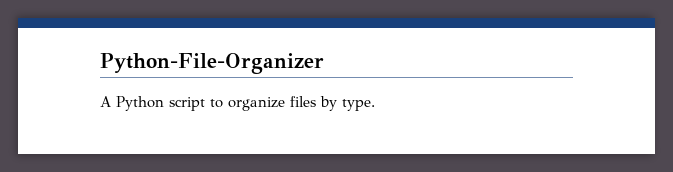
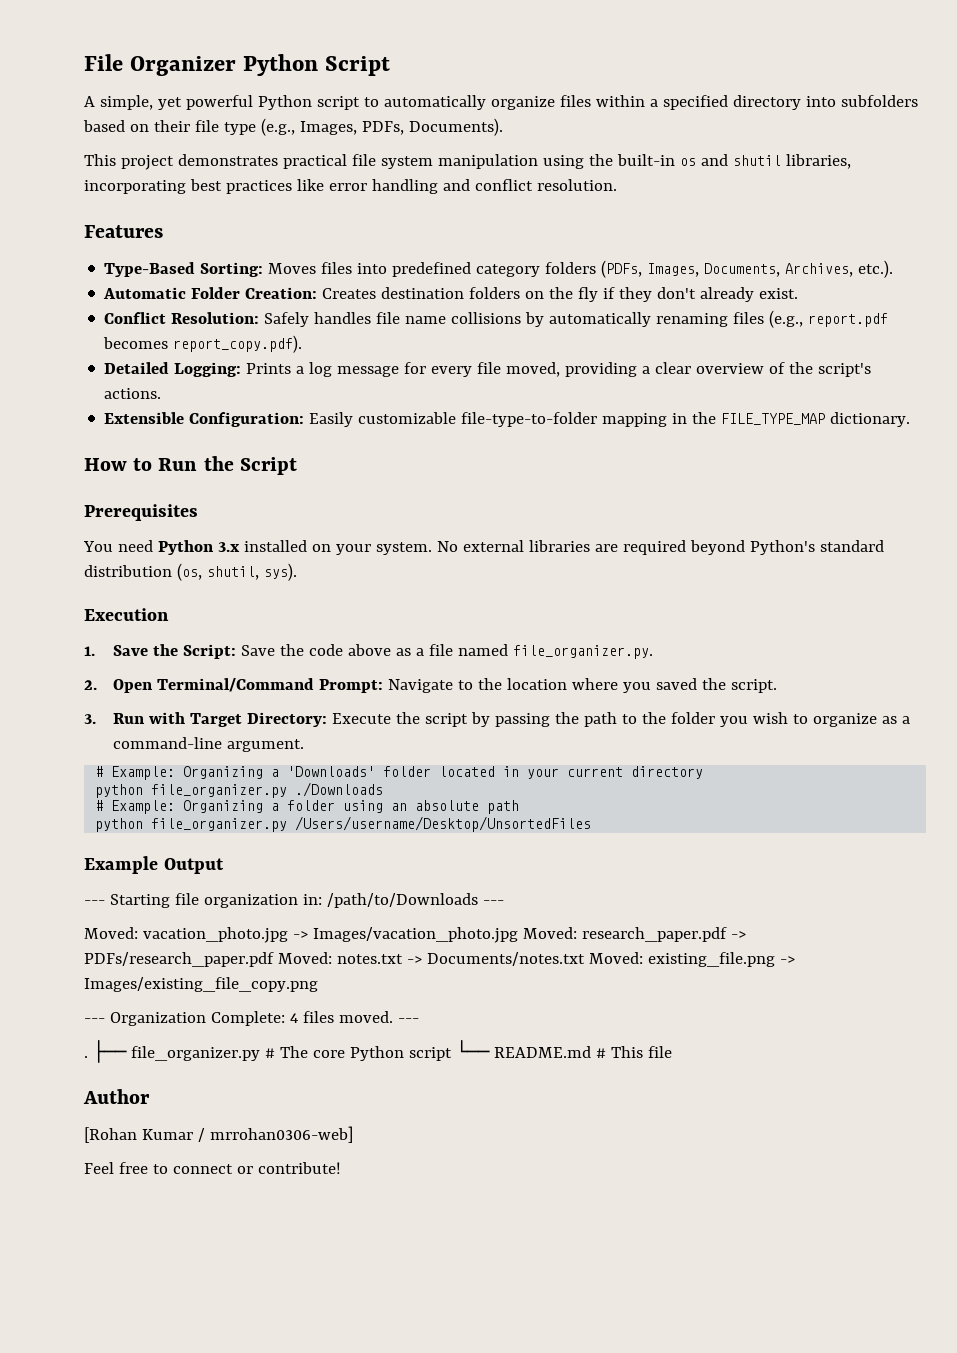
- Python-File-Organizer
- A Python script to organize files by type.
+ File Organizer Python Script
+ A simple, yet powerful Python script to automatically organize files within a specified directory into subfolders based on their file type (e.g., Images, PDFs, Documents).
+ This project demonstrates practical file system manipulation using the built-in os and shutil libraries, incorporating best practices like error handling and conflict resolution.
+ Features
+ Type-Based Sorting: Moves files into predefined category folders (PDFs, Images, Documents, Archives, etc.).
+ Automatic Folder Creation: Creates destination folders on the fly if they don't already exist.
+ Conflict Resolution: Safely handles file name collisions by automatically renaming files (e.g., report.pdf becomes report_copy.pdf).
+ Detailed Logging: Prints a log message for every file moved, providing a clear overview of the script's actions.
+ Extensible Configuration: Easily customizable file-type-to-folder mapping in the FILE_TYPE_MAP dictionary.
+ How to Run the Script
+ Prerequisites
+ You need Python 3.x installed on your system. No external libraries are required beyond Python's standard distribution (os, shutil, sys).
+ Execution
+ 1. Save the Script: Save the code above as a file named file_organizer.py.
+ 2. Open Terminal/Command Prompt: Navigate to the location where you saved the script.
+ 3. Run with Target Directory: Execute the script by passing the path to the folder you wish to organize as a command-line argument.
+ # Example: Organizing a 'Downloads' folder located in your current directory
+ python file_organizer.py ./Downloads
+ # Example: Organizing a folder using an absolute path
+ python file_organizer.py /Users/username/Desktop/UnsortedFiles
+ Example Output
+ --- Starting file organization in: /path/to/Downloads ---
+ Moved: vacation_photo.jpg -> Images/vacation_photo.jpg Moved: research_paper.pdf -> PDFs/research_paper.pdf Moved: notes.txt -> Documents/notes.txt Moved: existing_file.png -> Images/existing_file_copy.png
+ --- Organization Complete: 4 files moved. ---
+ . ├── file_organizer.py # The core Python script └── README.md # This file
+ Author
+ [Rohan Kumar / mrrohan0306-web]
+ Feel free to connect or contribute!

